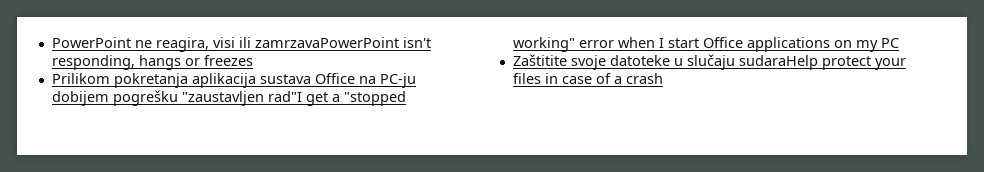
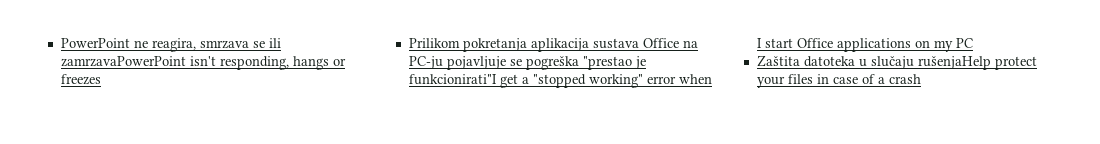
- PowerPoint ne reagira, visi ili zamrzavaPowerPoint isn't responding, hangs or freezes
+ PowerPoint ne reagira, smrzava se ili zamrzavaPowerPoint isn't responding, hangs or freezes
- Prilikom pokretanja aplikacija sustava Office na PC-ju dobijem pogrešku "zaustavljen rad"I get a "stopped working" error when I start Office applications on my PC
+ Prilikom pokretanja aplikacija sustava Office na PC-ju pojavljuje se pogreška "prestao je funkcionirati"I get a "stopped working" error when I start Office applications on my PC
- Zaštitite svoje datoteke u slučaju sudaraHelp protect your files in case of a crash
+ Zaštita datoteka u slučaju rušenjaHelp protect your files in case of a crash

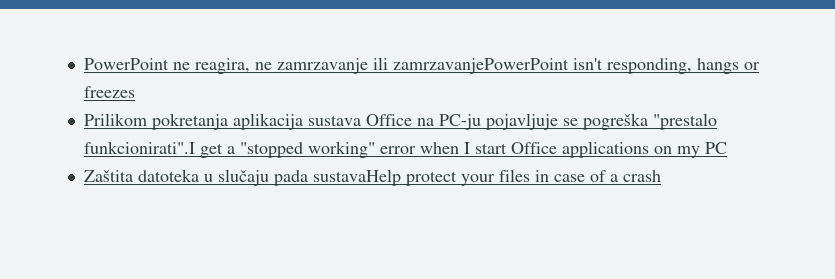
- PowerPoint ne reagira, smrzava se ili zamrzavaPowerPoint isn't responding, hangs or freezes
+ PowerPoint ne reagira, ne zamrzavanje ili zamrzavanjePowerPoint isn't responding, hangs or freezes
- Prilikom pokretanja aplikacija sustava Office na PC-ju pojavljuje se pogreška "prestao je funkcionirati"I get a "stopped working" error when I start Office applications on my PC
+ Prilikom pokretanja aplikacija sustava Office na PC-ju pojavljuje se pogreška "prestalo funkcionirati".I get a "stopped working" error when I start Office applications on my PC
- Zaštita datoteka u slučaju rušenjaHelp protect your files in case of a crash
+ Zaštita datoteka u slučaju pada sustavaHelp protect your files in case of a crash

